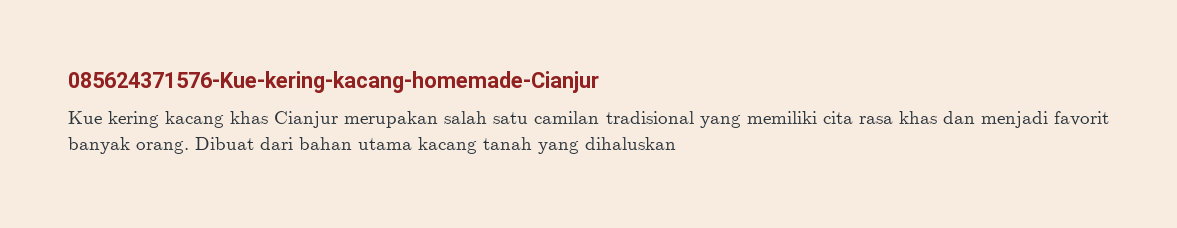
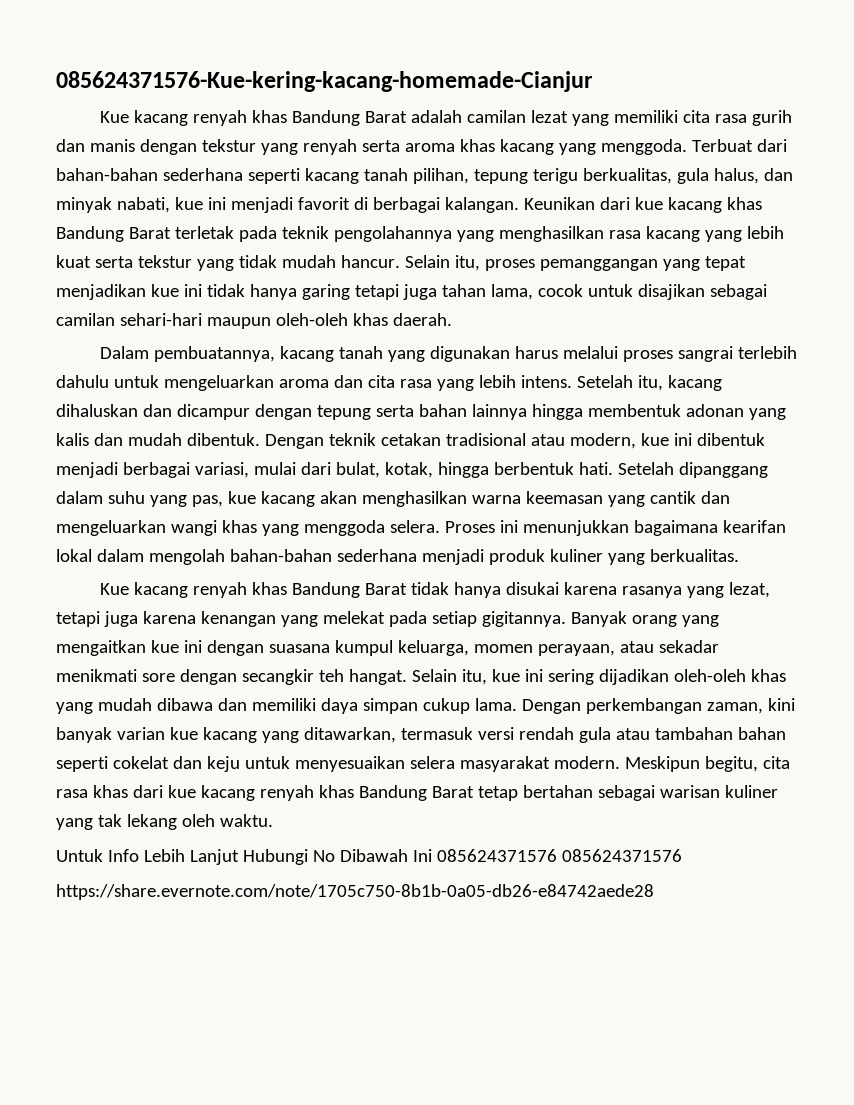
- Kue kering kacang khas Cianjur merupakan salah satu camilan tradisional yang memiliki cita rasa khas dan menjadi favorit banyak orang. Dibuat dari bahan utama kacang tanah yang dihaluskan
+ Kue kacang renyah khas Bandung Barat adalah camilan lezat yang memiliki cita rasa gurih dan manis dengan tekstur yang renyah serta aroma khas kacang yang menggoda. Terbuat dari bahan-bahan sederhana seperti kacang tanah pilihan, tepung terigu berkualitas, gula halus, dan minyak nabati, kue ini menjadi favorit di berbagai kalangan. Keunikan dari kue kacang khas Bandung Barat terletak pada teknik pengolahannya yang menghasilkan rasa kacang yang lebih kuat serta tekstur yang tidak mudah hancur. Selain itu, proses pemanggangan yang tepat menjadikan kue ini tidak hanya garing tetapi juga tahan lama, cocok untuk disajikan sebagai camilan sehari-hari maupun oleh-oleh khas daerah.
+ Dalam pembuatannya, kacang tanah yang digunakan harus melalui proses sangrai terlebih dahulu untuk mengeluarkan aroma dan cita rasa yang lebih intens. Setelah itu, kacang dihaluskan dan dicampur dengan tepung serta bahan lainnya hingga membentuk adonan yang kalis dan mudah dibentuk. Dengan teknik cetakan tradisional atau modern, kue ini dibentuk menjadi berbagai variasi, mulai dari bulat, kotak, hingga berbentuk hati. Setelah dipanggang dalam suhu yang pas, kue kacang akan menghasilkan warna keemasan yang cantik dan mengeluarkan wangi khas yang menggoda selera. Proses ini menunjukkan bagaimana kearifan lokal dalam mengolah bahan-bahan sederhana menjadi produk kuliner yang berkualitas.
+ Kue kacang renyah khas Bandung Barat tidak hanya disukai karena rasanya yang lezat, tetapi juga karena kenangan yang melekat pada setiap gigitannya. Banyak orang yang mengaitkan kue ini dengan suasana kumpul keluarga, momen perayaan, atau sekadar menikmati sore dengan secangkir teh hangat. Selain itu, kue ini sering dijadikan oleh-oleh khas yang mudah dibawa dan memiliki daya simpan cukup lama. Dengan perkembangan zaman, kini banyak varian kue kacang yang ditawarkan, termasuk versi rendah gula atau tambahan bahan seperti cokelat dan keju untuk menyesuaikan selera masyarakat modern. Meskipun begitu, cita rasa khas dari kue kacang renyah khas Bandung Barat tetap bertahan sebagai warisan kuliner yang tak lekang oleh waktu.
+ Untuk Info Lebih Lanjut Hubungi No Dibawah Ini 085624371576 085624371576
+ https://share.evernote.com/note/1705c750-8b1b-0a05-db26-e84742aede28

